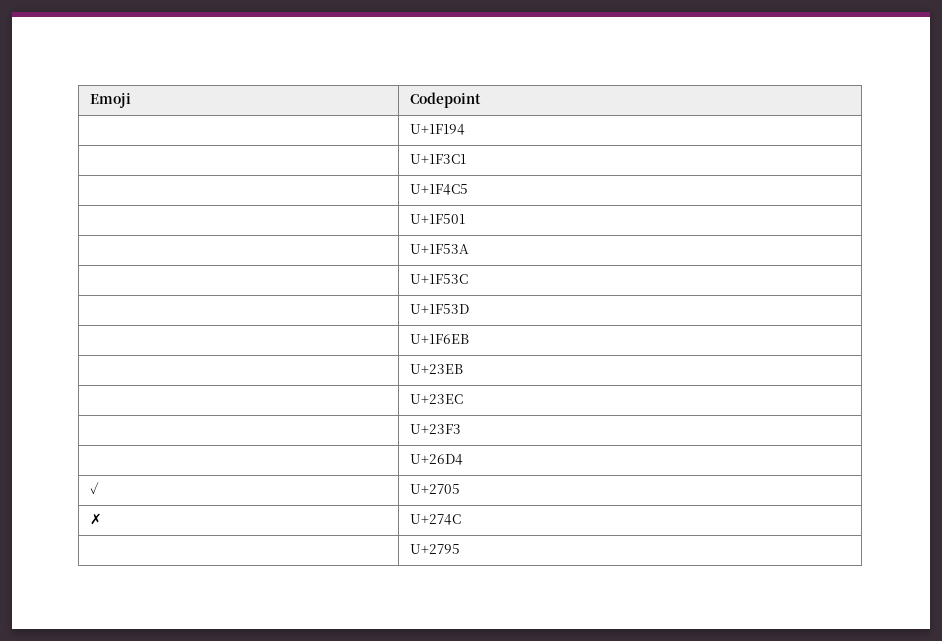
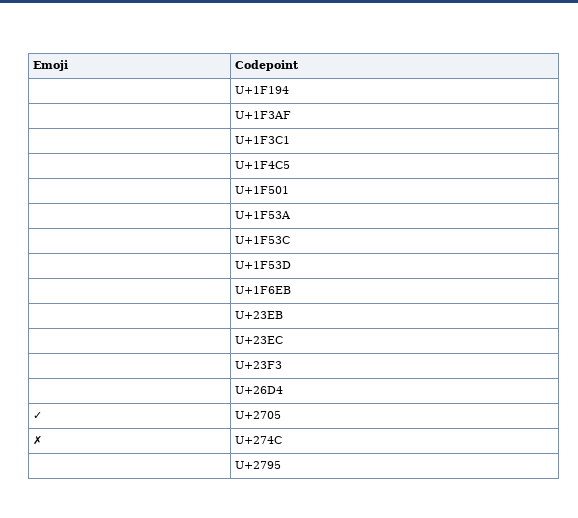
+ | U+1F3AF

